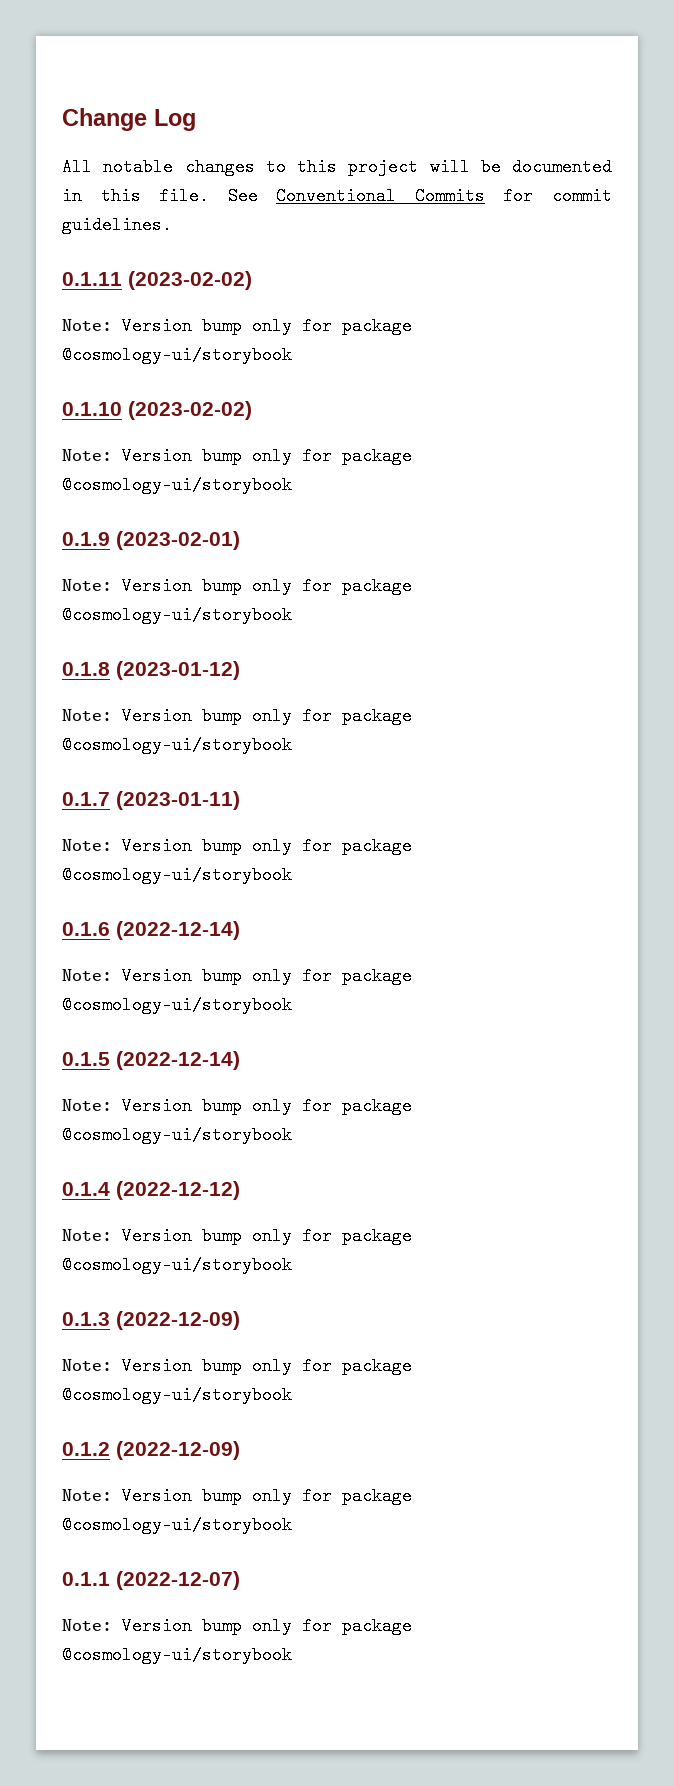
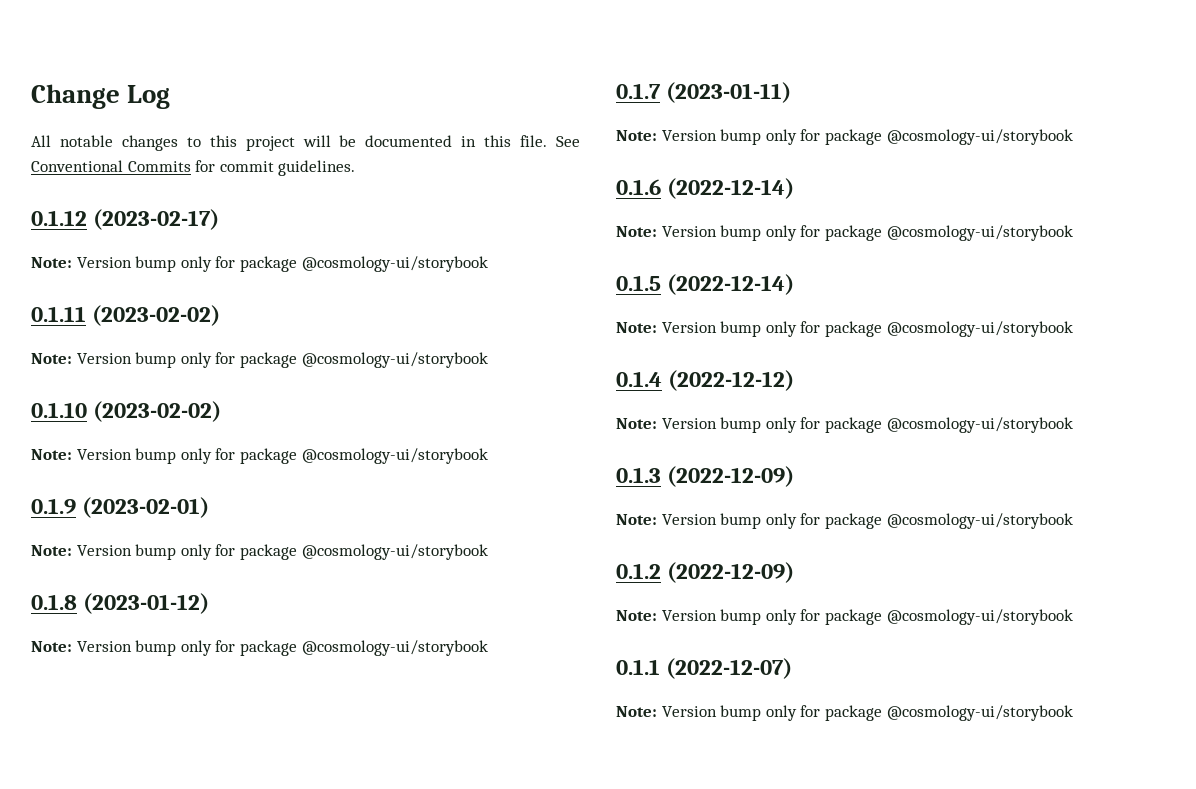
+ 0.1.12 (2023-02-17)
+ Note: Version bump only for package @cosmology-ui/storybook

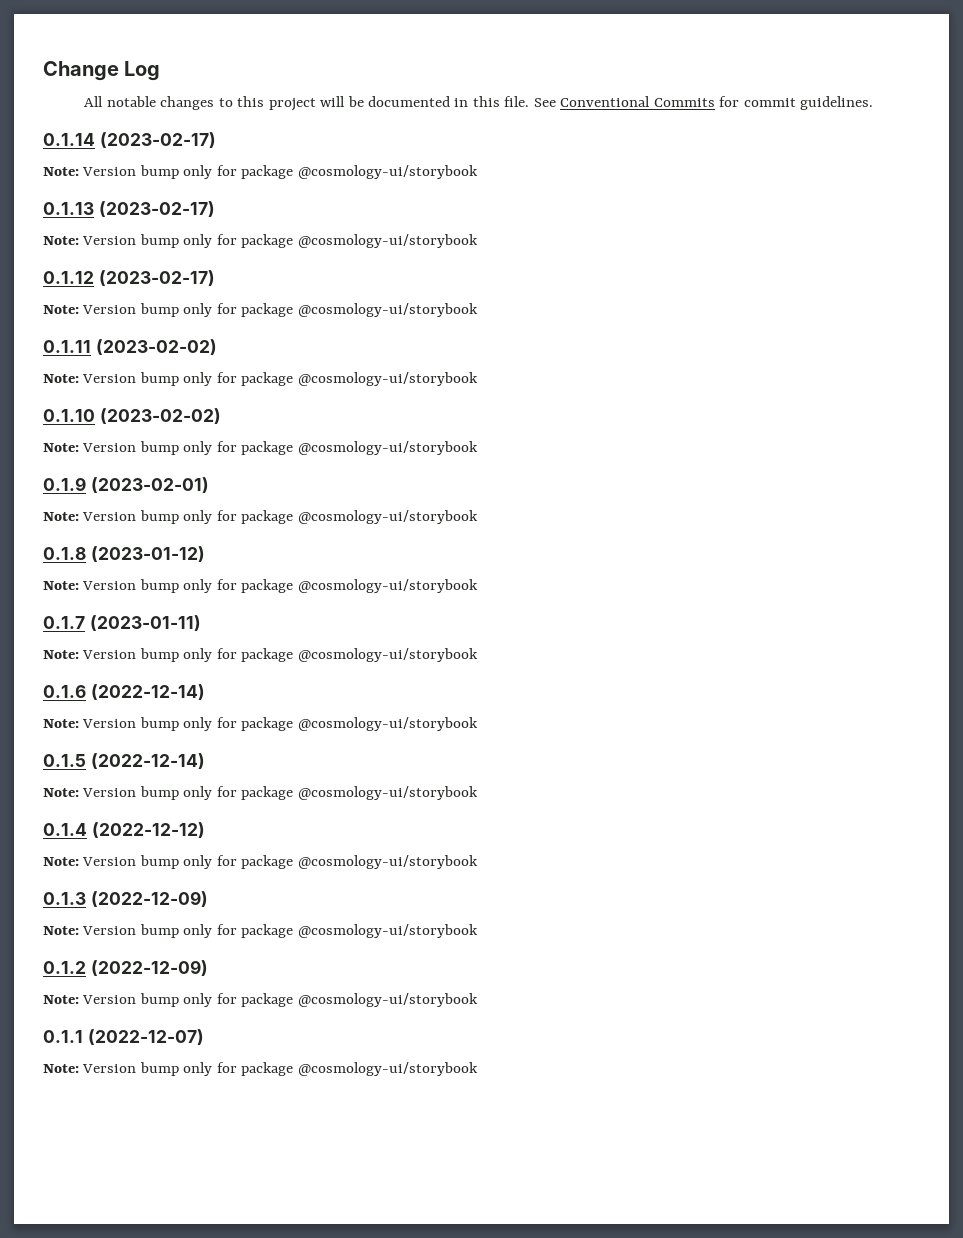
+ 0.1.14 (2023-02-17)
+ Note: Version bump only for package @cosmology-ui/storybook
+ 0.1.13 (2023-02-17)
+ Note: Version bump only for package @cosmology-ui/storybook

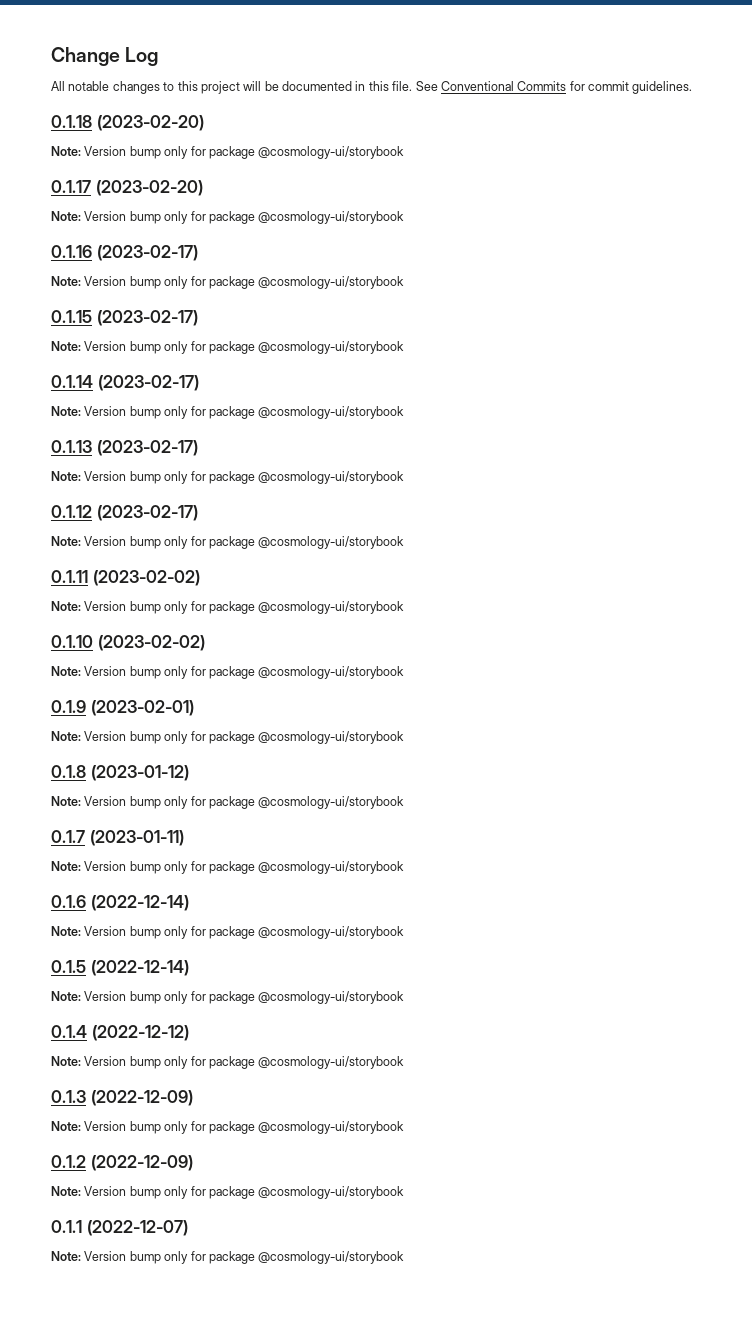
+ 0.1.18 (2023-02-20)
+ Note: Version bump only for package @cosmology-ui/storybook
+ 0.1.17 (2023-02-20)
+ Note: Version bump only for package @cosmology-ui/storybook
+ 0.1.16 (2023-02-17)
+ Note: Version bump only for package @cosmology-ui/storybook
+ 0.1.15 (2023-02-17)
+ Note: Version bump only for package @cosmology-ui/storybook

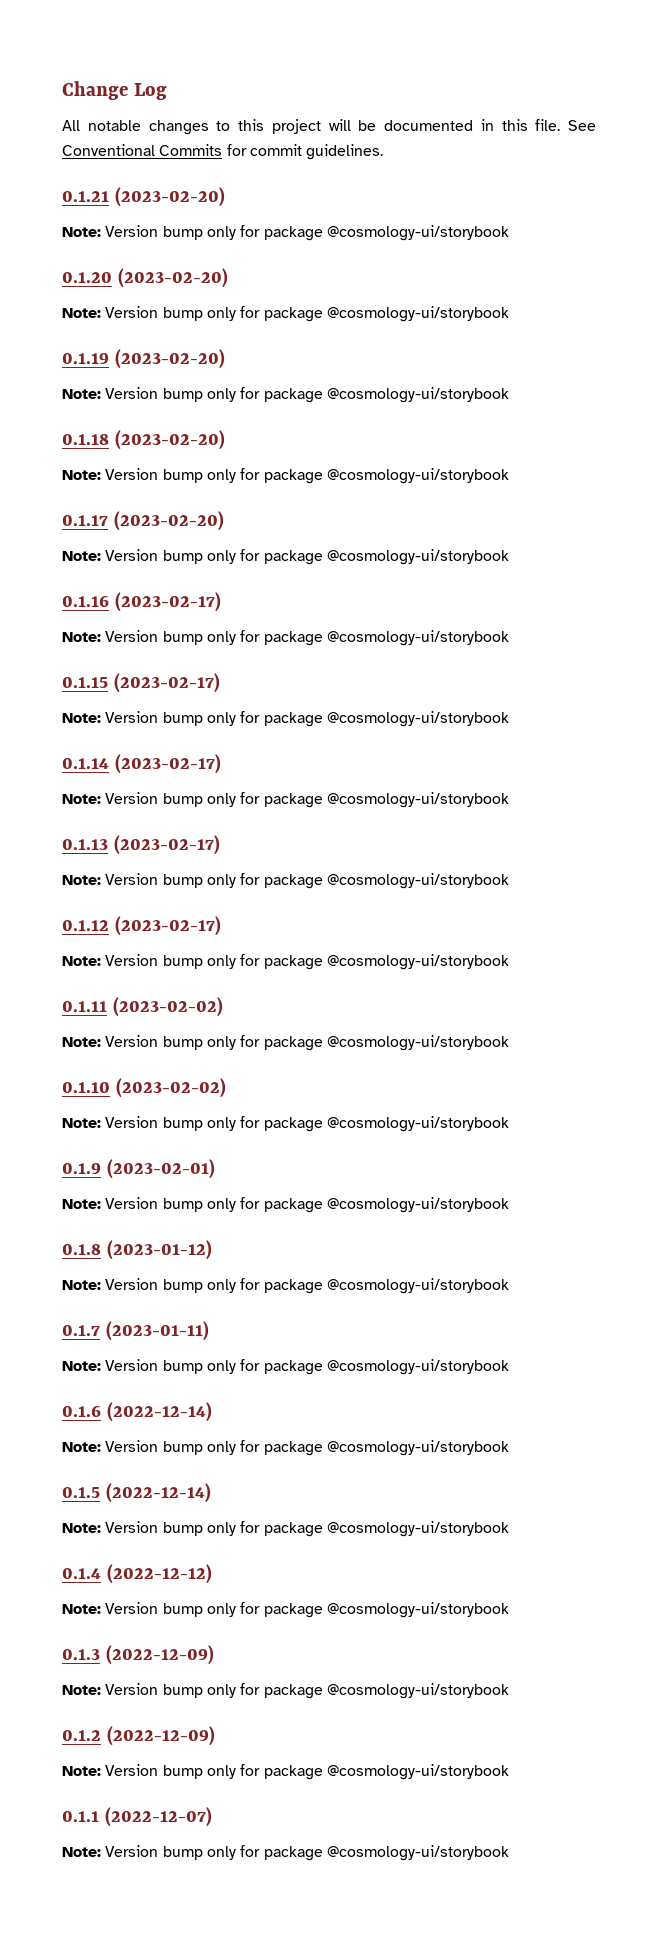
+ 0.1.21 (2023-02-20)
+ Note: Version bump only for package @cosmology-ui/storybook
+ 0.1.20 (2023-02-20)
+ Note: Version bump only for package @cosmology-ui/storybook
+ 0.1.19 (2023-02-20)
+ Note: Version bump only for package @cosmology-ui/storybook

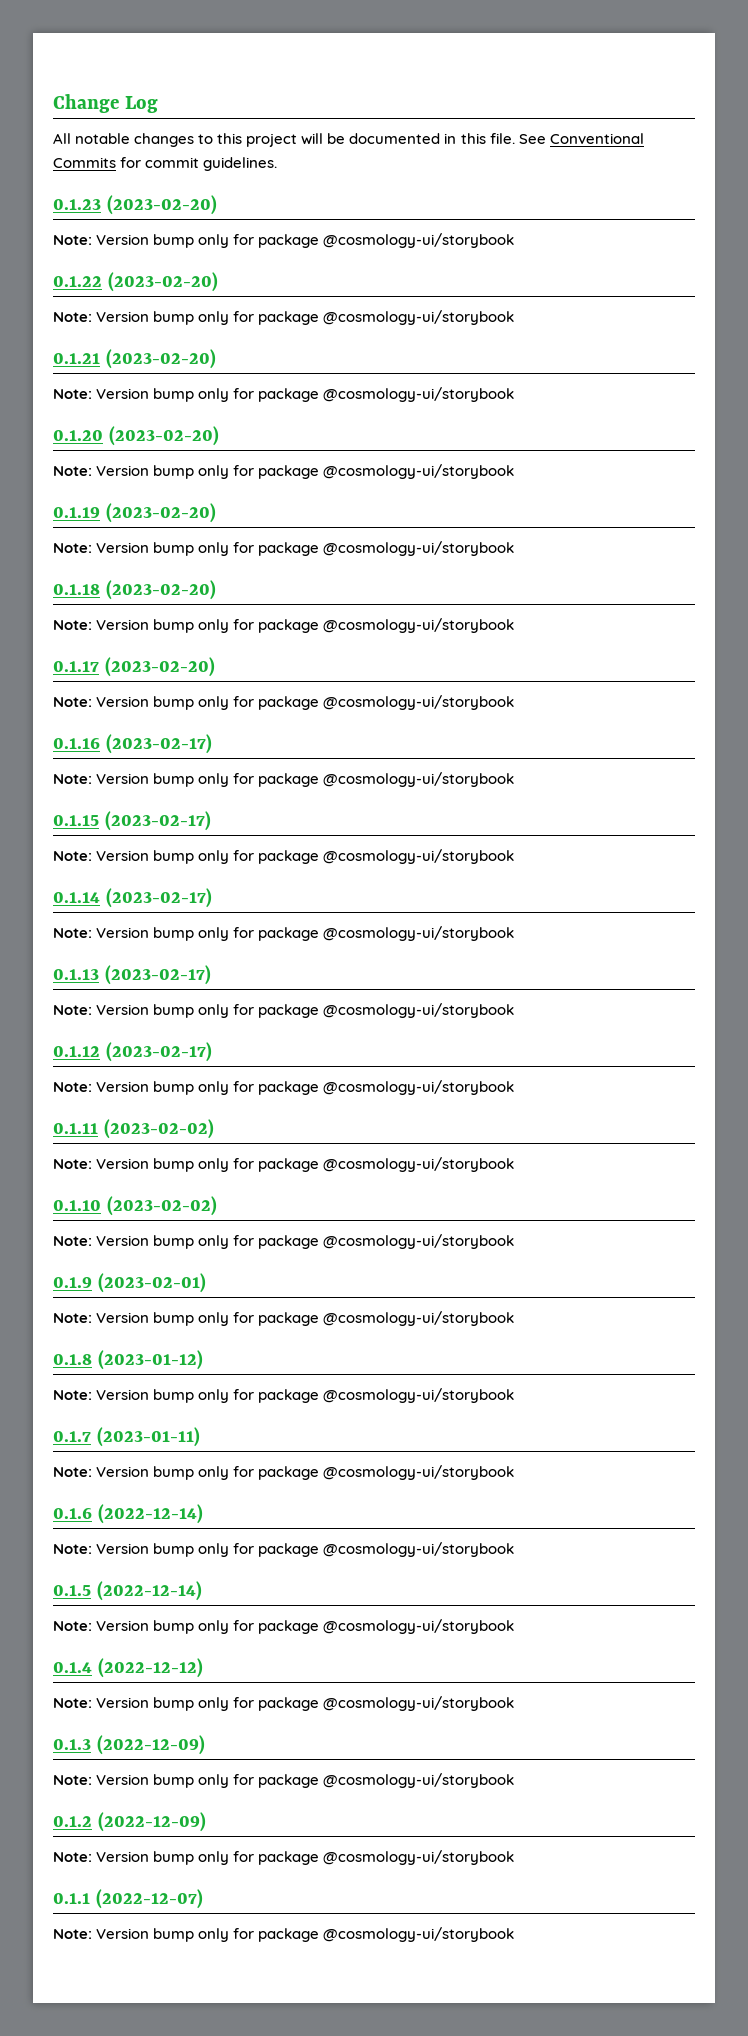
+ 0.1.23 (2023-02-20)
+ Note: Version bump only for package @cosmology-ui/storybook
+ 0.1.22 (2023-02-20)
+ Note: Version bump only for package @cosmology-ui/storybook

